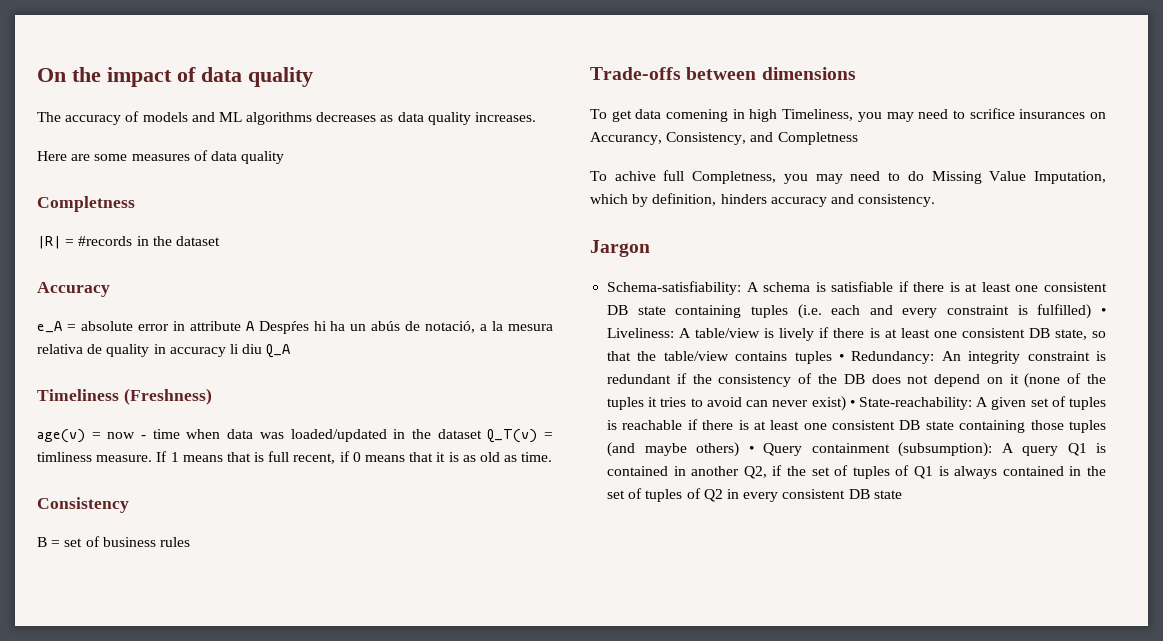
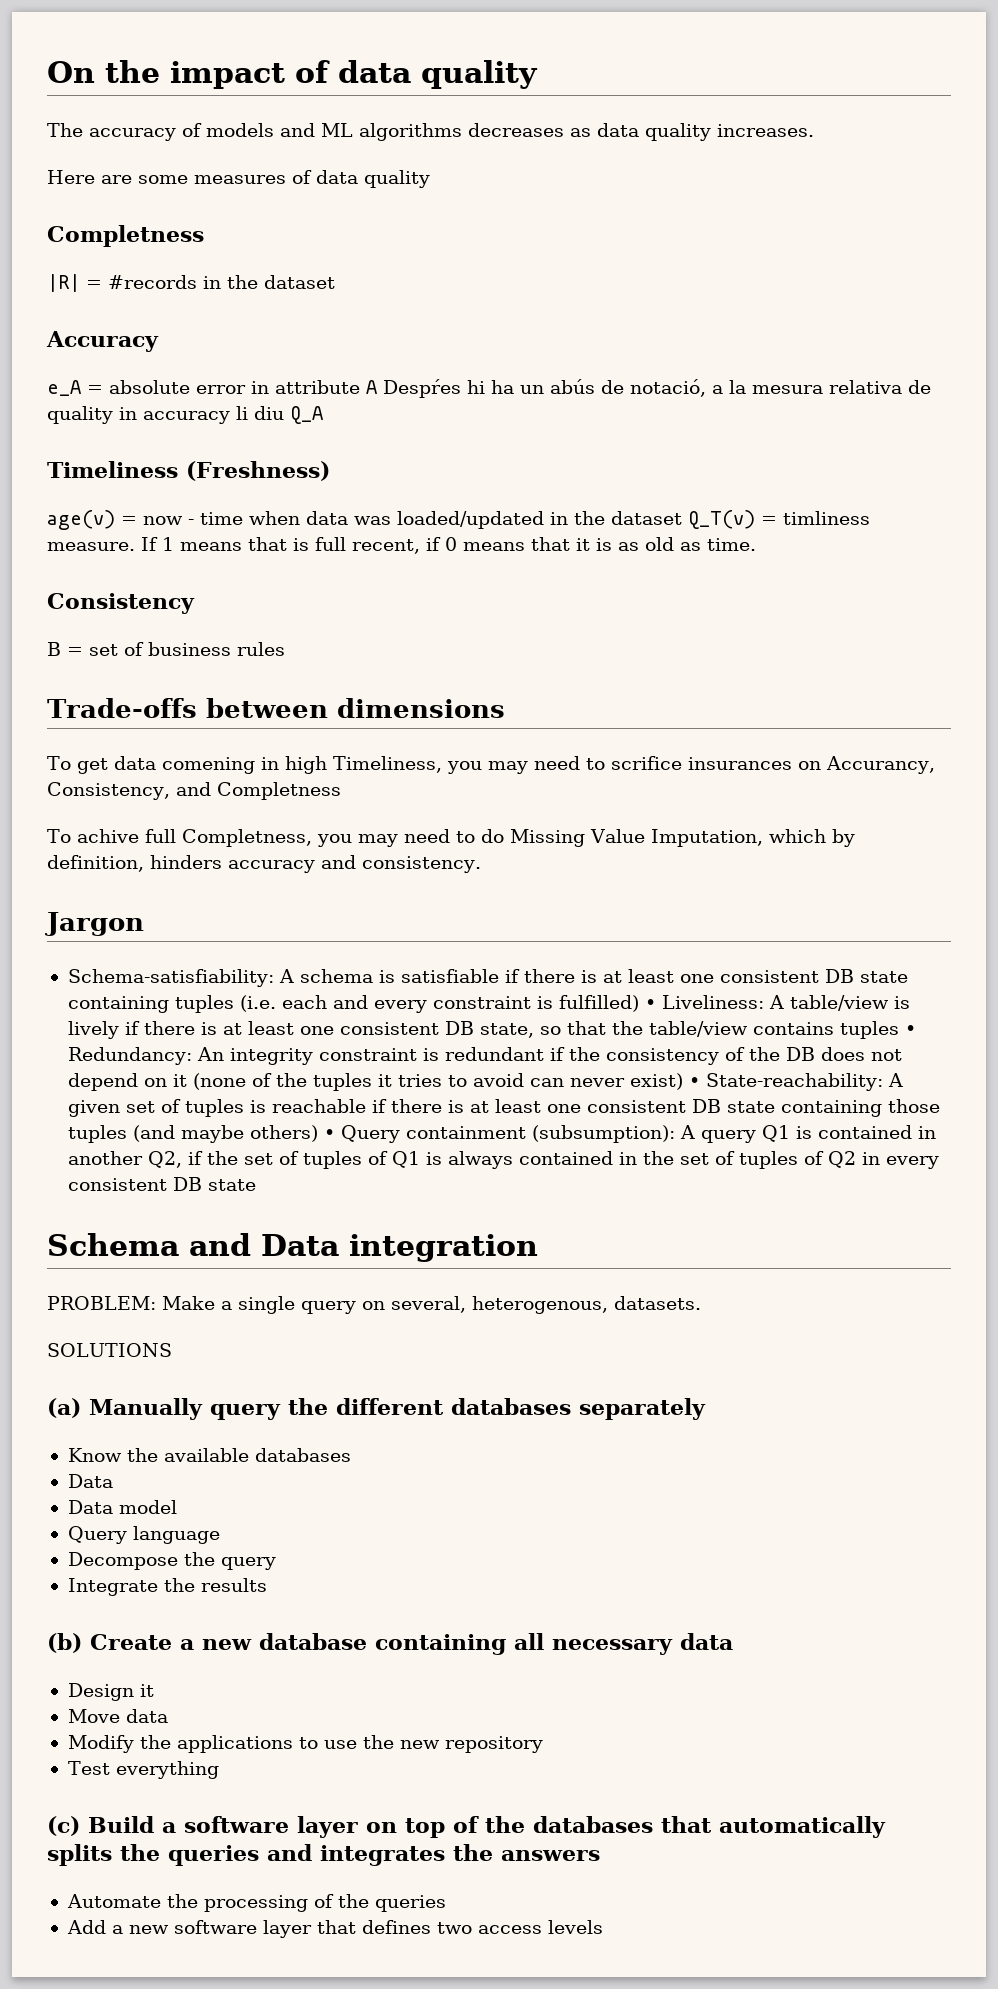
+ Schema and Data integration
+ PROBLEM: Make a single query on several, heterogenous, datasets.
+ SOLUTIONS
+ (a) Manually query the different databases separately
+ Know the available databases
+ Data
+ Data model
+ Query language
+ Decompose the query
+ Integrate the results
+ (b) Create a new database containing all necessary data
+ Design it
+ Move data
+ Modify the applications to use the new repository
+ Test everything
+ (c) Build a software layer on top of the databases that automatically splits the queries and integrates the answers
+ Automate the processing of the queries
+ Add a new software layer that defines two access levels

